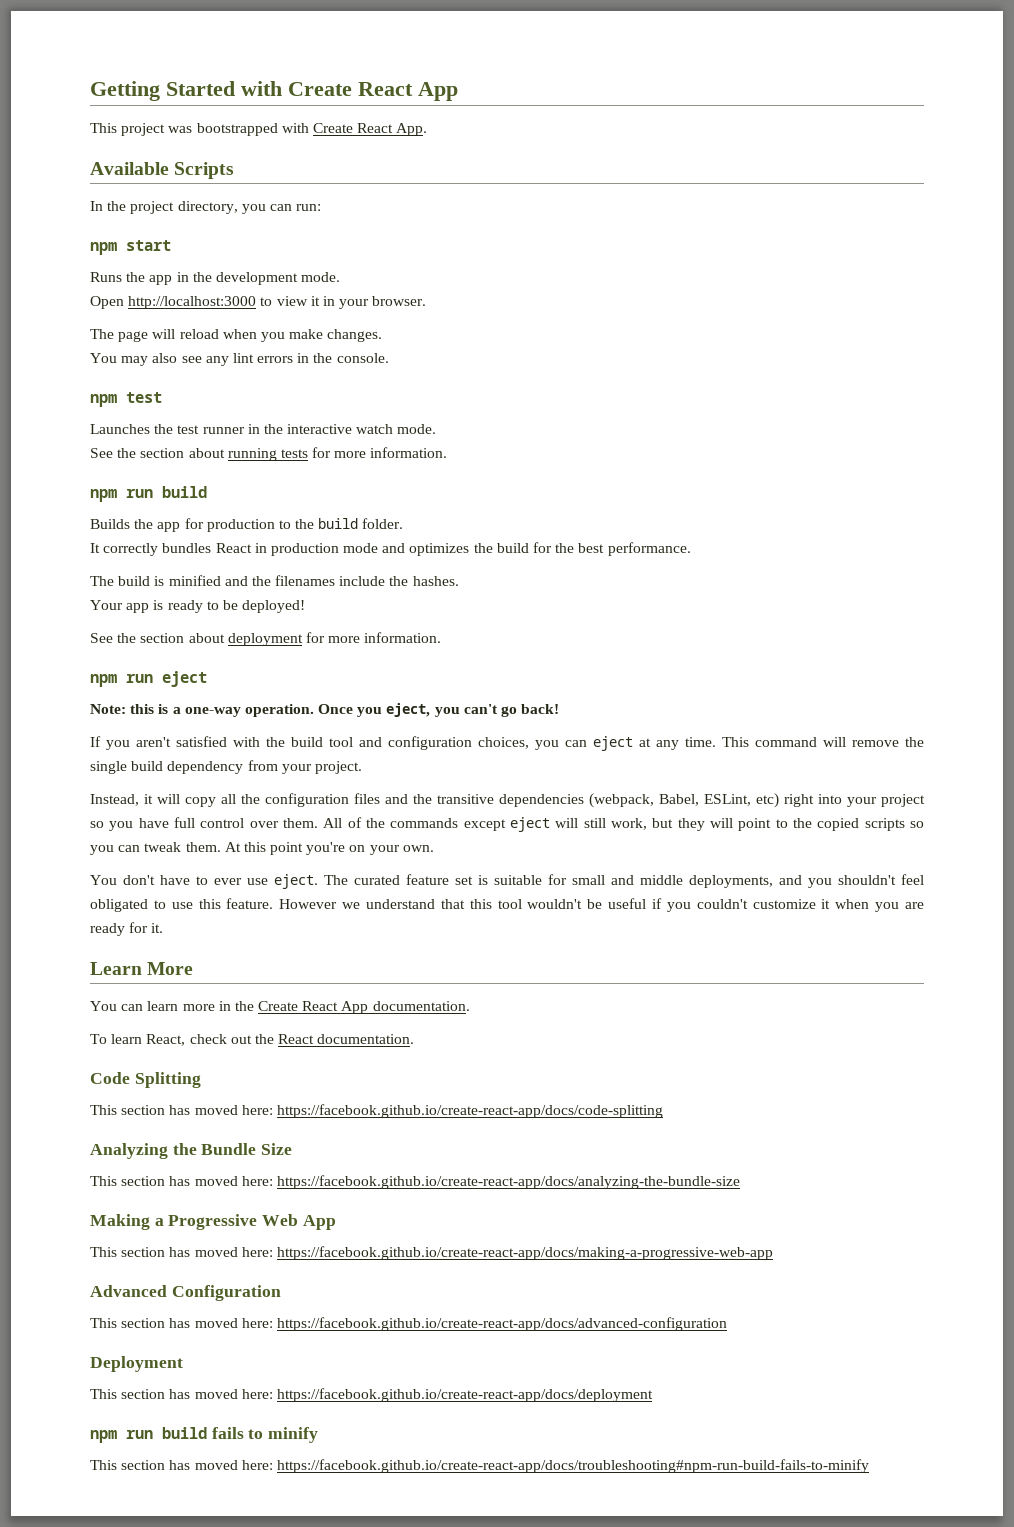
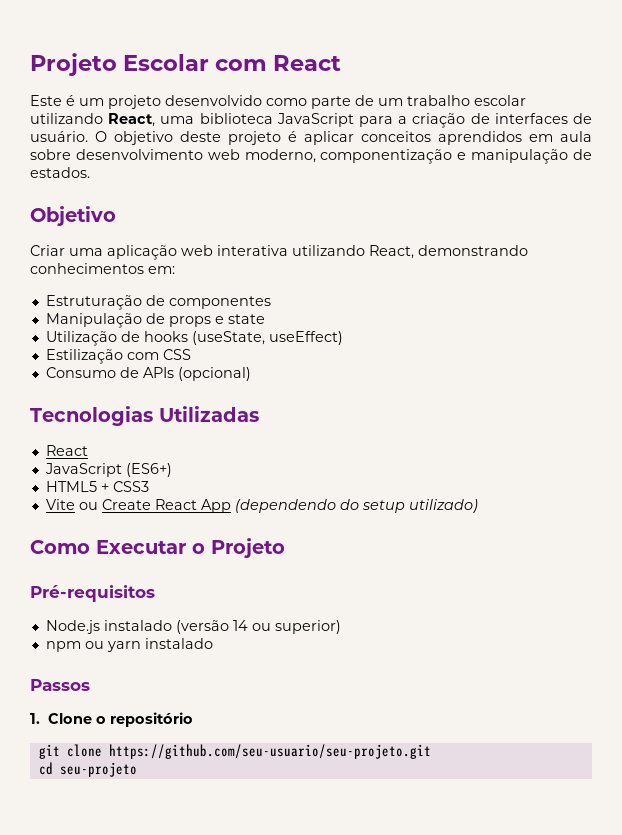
- Getting Started with Create React App
- This project was bootstrapped with Create React App.
- Available Scripts
- In the project directory, you can run:
- npm start
- Runs the app in the development mode.
- Open http://localhost:3000 to view it in your browser.
- The page will reload when you make changes.
- You may also see any lint errors in the console.
- npm test
- Launches the test runner in the interactive watch mode.
- See the section about running tests for more information.
- npm run build
- Builds the app for production to the build folder.
- It correctly bundles React in production mode and optimizes the build for the best performance.
- The build is minified and the filenames include the hashes.
- Your app is ready to be deployed!
- See the section about deployment for more information.
- npm run eject
- Note: this is a one-way operation. Once you eject, you can't go back!
- If you aren't satisfied with the build tool and configuration choices, you can eject at any time. This command will remove the single build dependency from your project.
- Instead, it will copy all the configuration files and the transitive dependencies (webpack, Babel, ESLint, etc) right into your project so you have full control over them. All of the commands except eject will still work, but they will point to the copied scripts so you can tweak them. At this point you're on your own.
- You don't have to ever use eject. The curated feature set is suitable for small and middle deployments, and you shouldn't feel obligated to use this feature. However we understand that this tool wouldn't be useful if you couldn't customize it when you are ready for it.
- Learn More
- You can learn more in the Create React App documentation.
- To learn React, check out the React documentation.
- Code Splitting
- This section has moved here: https://facebook.github.io/create-react-app/docs/code-splitting
- Analyzing the Bundle Size
- This section has moved here: https://facebook.github.io/create-react-app/docs/analyzing-the-bundle-size
- Making a Progressive Web App
- This section has moved here: https://facebook.github.io/create-react-app/docs/making-a-progressive-web-app
- Advanced Configuration
- This section has moved here: https://facebook.github.io/create-react-app/docs/advanced-configuration
- Deployment
- This section has moved here: https://facebook.github.io/create-react-app/docs/deployment
- npm run build fails to minify
- This section has moved here: https://facebook.github.io/create-react-app/docs/troubleshooting#npm-run-build-fails-to-minify
+ Projeto Escolar com React
+ Este é um projeto desenvolvido como parte de um trabalho escolar utilizando React, uma biblioteca JavaScript para a criação de interfaces de usuário. O objetivo deste projeto é aplicar conceitos aprendidos em aula sobre desenvolvimento web moderno, componentização e manipulação de estados.
+ Objetivo
+ Criar uma aplicação web interativa utilizando React, demonstrando conhecimentos em:
+ Estruturação de componentes
+ Manipulação de props e state
+ Utilização de hooks (useState, useEffect)
+ Estilização com CSS
+ Consumo de APIs (opcional)
+ Tecnologias Utilizadas
+ React
+ JavaScript (ES6+)
+ HTML5 + CSS3
+ Vite ou Create React App (dependendo do setup utilizado)
+ Como Executar o Projeto
+ Pré-requisitos
+ Node.js instalado (versão 14 ou superior)
+ npm ou yarn instalado
+ Passos
+ 1. Clone o repositório
+ git clone https://github.com/seu-usuario/seu-projeto.git
+ cd seu-projeto

